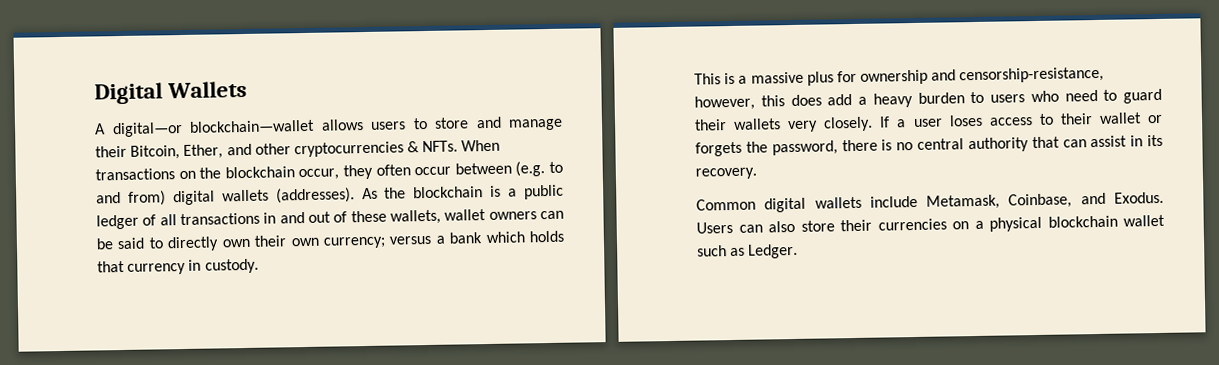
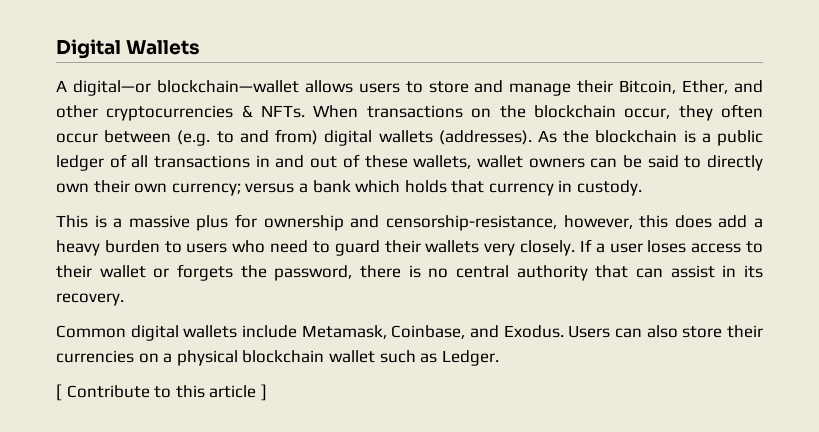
+ [ Contribute to this article ]

